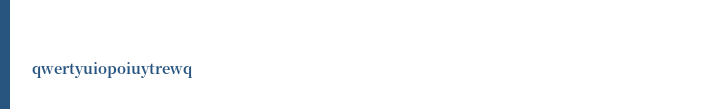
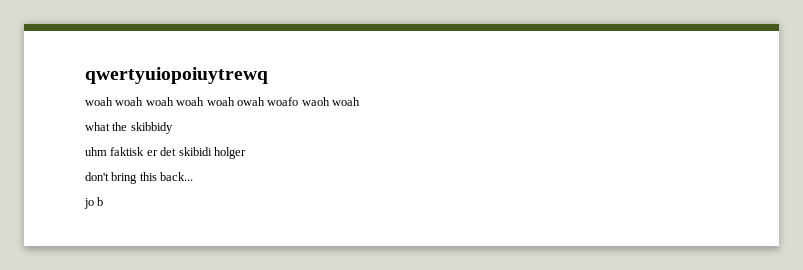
+ woah woah woah woah woah owah woafo waoh woah
+ what the skibbidy
+ uhm faktisk er det skibidi holger
+ don't bring this back...
+ jo b

